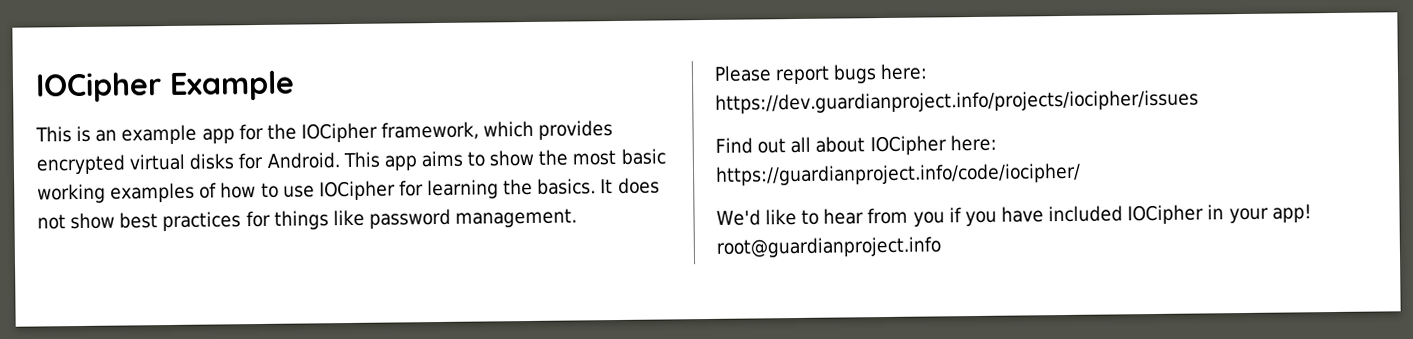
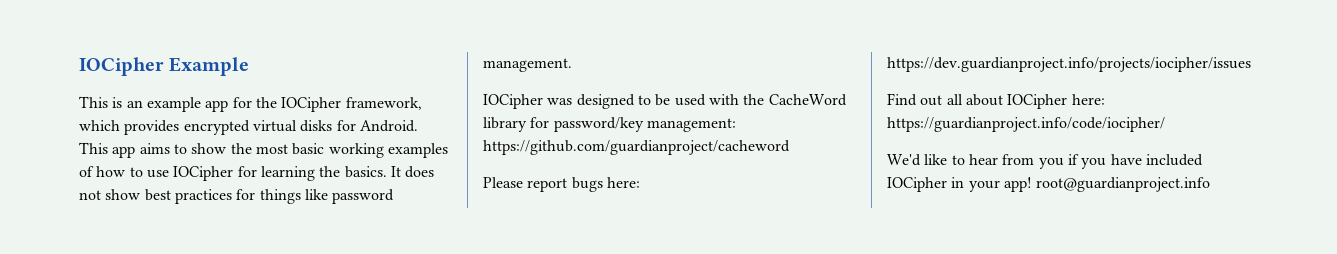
+ IOCipher was designed to be used with the CacheWord library for password/key management: https://github.com/guardianproject/cacheword

